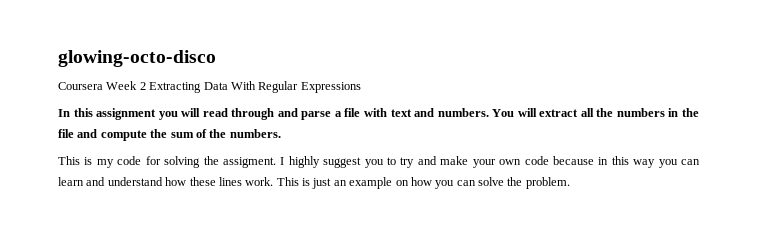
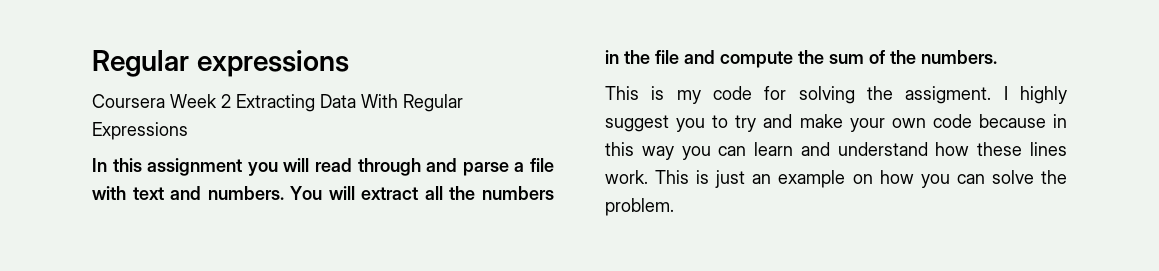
- glowing-octo-disco
+ Regular expressions

